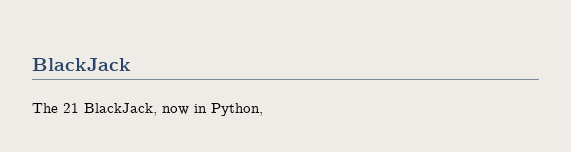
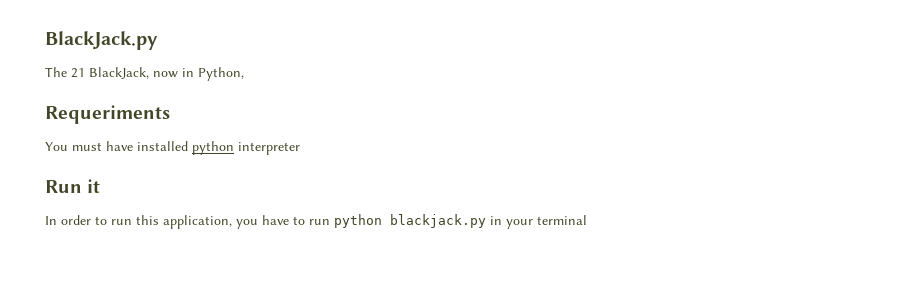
- BlackJack
+ BlackJack.py
+ Requeriments
+ You must have installed python interpreter
+ Run it
+ In order to run this application, you have to run python blackjack.py in your terminal

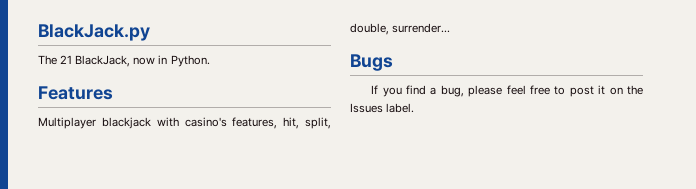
- The 21 BlackJack, now in Python,
- Requeriments
- You must have installed python interpreter
- Run it
- In order to run this application, you have to run python blackjack.py in your terminal
+ The 21 BlackJack, now in Python.
+ Features
+ Multiplayer blackjack with casino's features, hit, split, double, surrender...
+ Bugs
+ If you find a bug, please feel free to post it on the Issues label.

